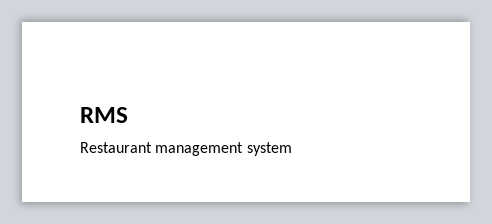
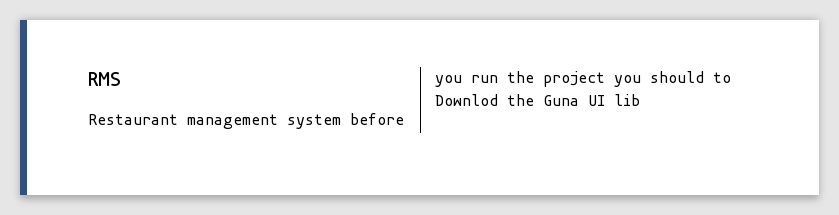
- Restaurant management system
+ Restaurant management system before you run the project you should to Downlod the Guna UI lib

